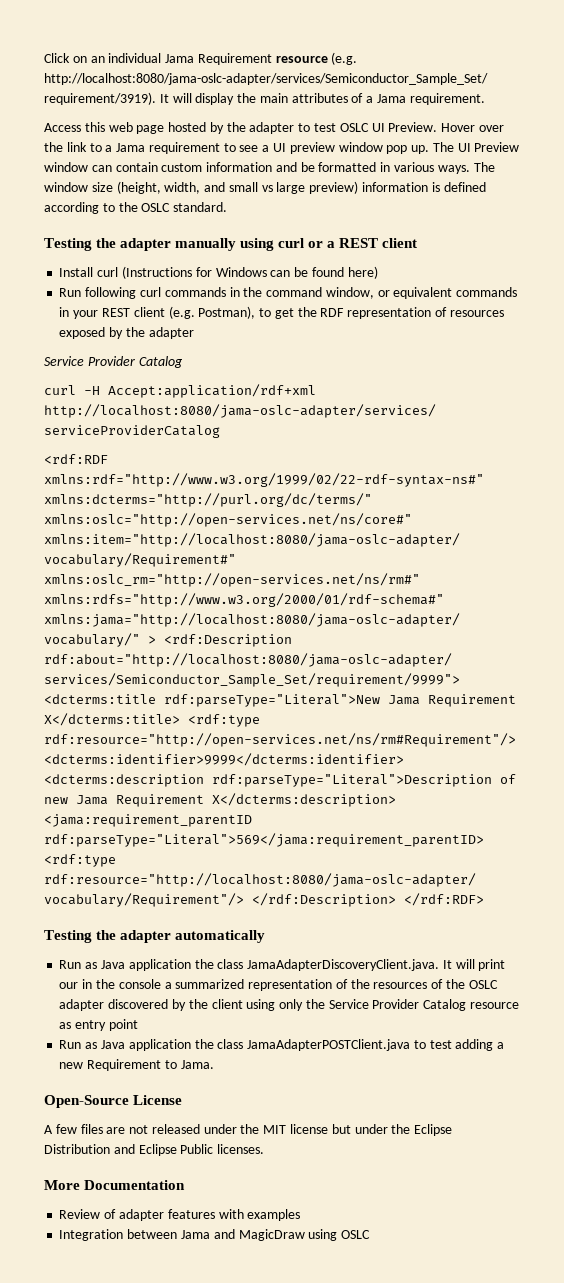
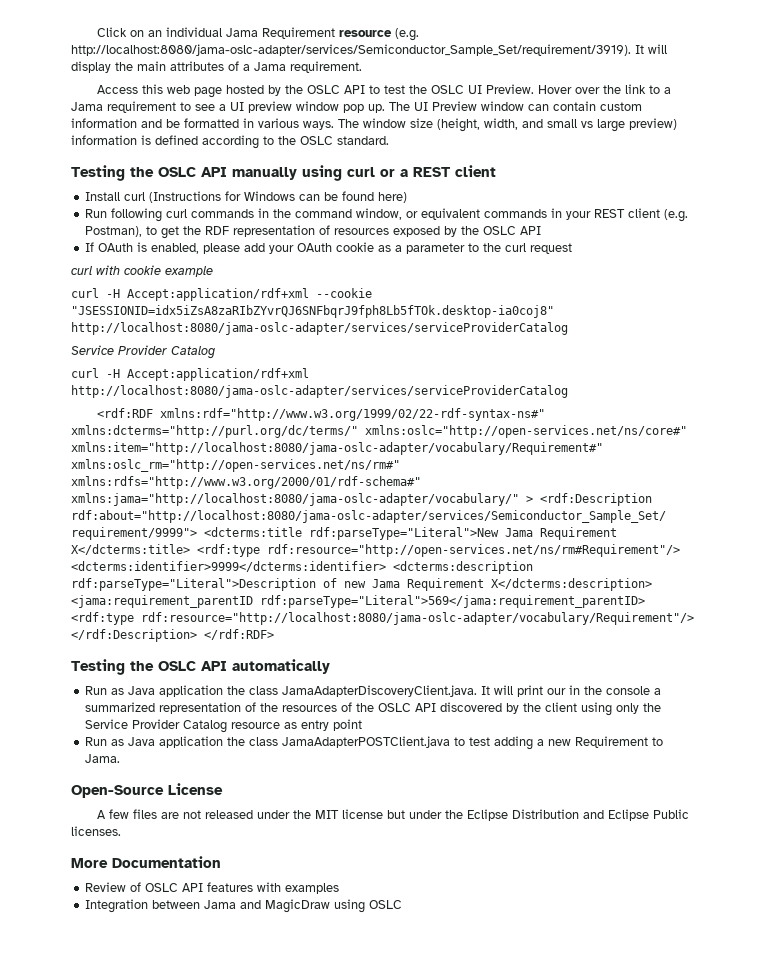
- Access this web page hosted by the adapter to test OSLC UI Preview.
+ Access this web page hosted by the OSLC API to test the OSLC UI Preview.
- Testing the adapter manually using curl or a REST client
+ Testing the OSLC API manually using curl or a REST client
- Run following curl commands in the command window, or equivalent commands in your REST client (e.g. Postman), to get the RDF representation of resources exposed by the adapter
+ Run following curl commands in the command window, or equivalent commands in your REST client (e.g. Postman), to get the RDF representation of resources exposed by the OSLC API
+ If OAuth is enabled, please add your OAuth cookie as a parameter to the curl request
+ curl with cookie example
+ curl -H Accept:application/rdf+xml --cookie "JSESSIONID=idx5iZsA8zaRIbZYvrQJ6SNFbqrJ9fph8Lb5fTOk.desktop-ia0coj8" http://localhost:8080/jama-oslc-adapter/services/serviceProviderCatalog
- Testing the adapter automatically
+ Testing the OSLC API automatically
- Run as Java application the class JamaAdapterDiscoveryClient.java. It will print our in the console a summarized representation of the resources of the OSLC adapter discovered by the client using only the Service Provider Catalog resource as entry point
+ Run as Java application the class JamaAdapterDiscoveryClient.java. It will print our in the console a summarized representation of the resources of the OSLC API discovered by the client using only the Service Provider Catalog resource as entry point
- Review of adapter features with examples
+ Review of OSLC API features with examples

